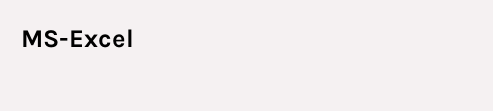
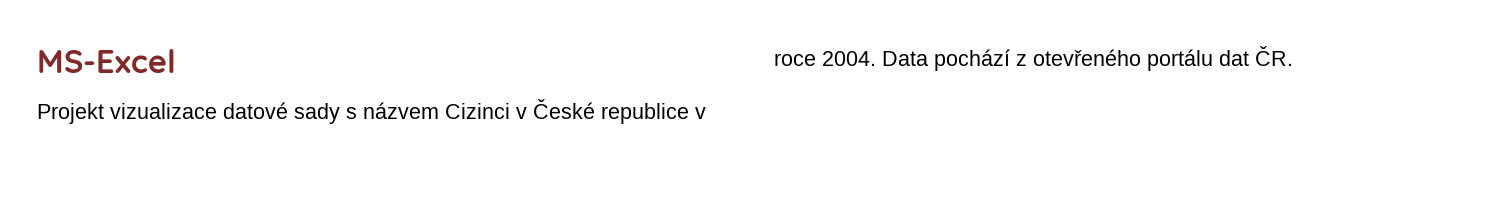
+ Projekt vizualizace datové sady s názvem Cizinci v České republice v roce 2004. Data pochází z otevřeného portálu dat ČR.

